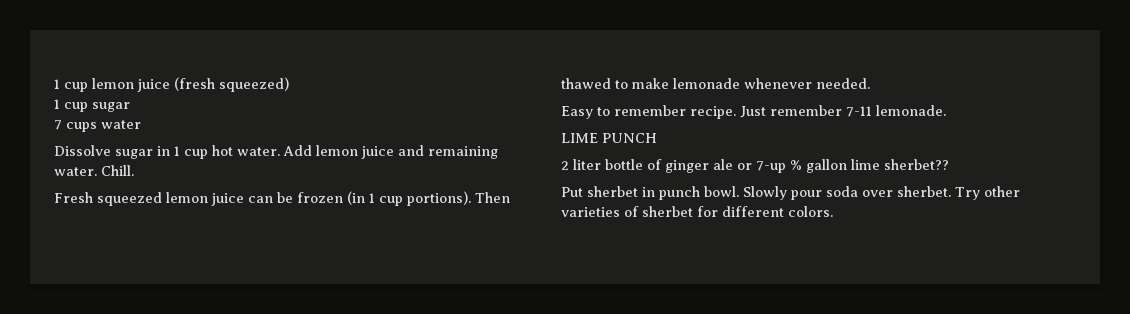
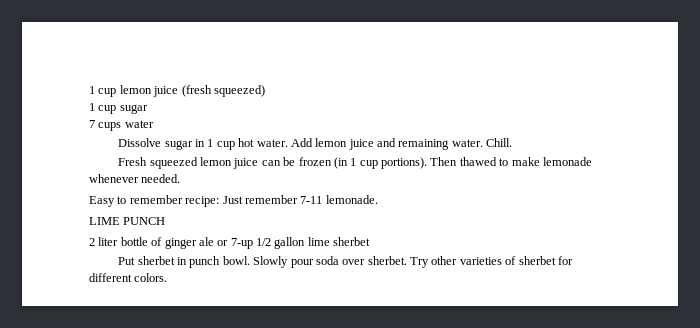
- Easy to remember recipe. Just remember 7-11 lemonade.
+ Easy to remember recipe: Just remember 7-11 lemonade.
- 2 liter bottle of ginger ale or 7-up % gallon lime sherbet??
+ 2 liter bottle of ginger ale or 7-up 1/2 gallon lime sherbet

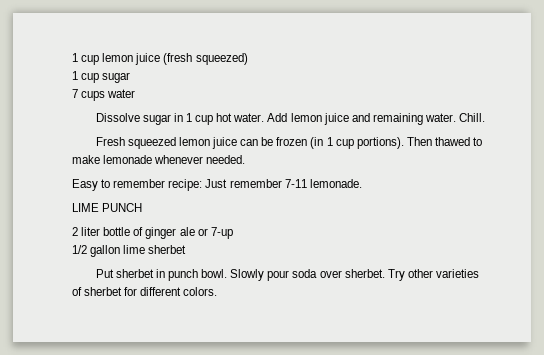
- 2 liter bottle of ginger ale or 7-up 1/2 gallon lime sherbet
+ 2 liter bottle of ginger ale or 7-up
+ 1/2 gallon lime sherbet

